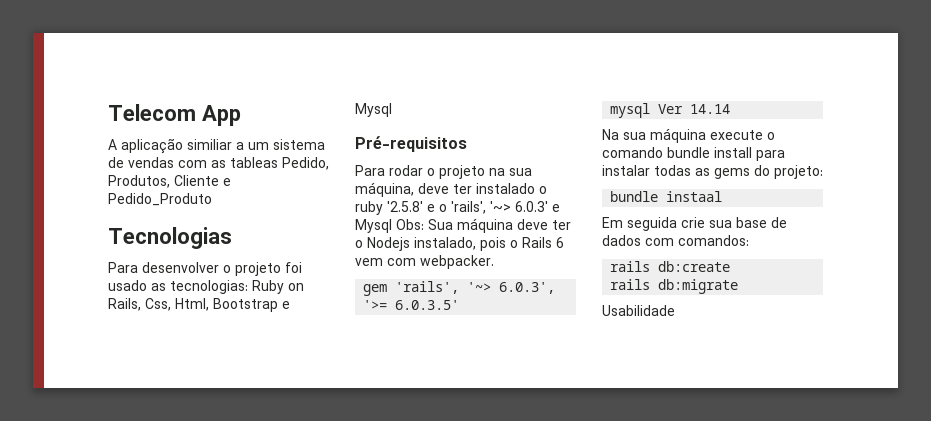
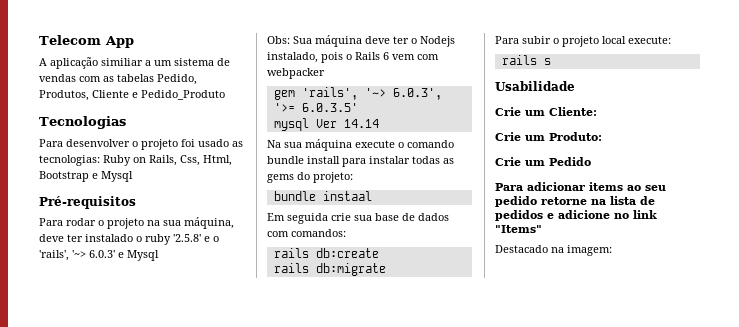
- A aplicação similiar a um sistema de vendas com as tableas Pedido, Produtos, Cliente e Pedido_Produto
+ A aplicação similiar a um sistema de vendas com as tabelas Pedido, Produtos, Cliente e Pedido_Produto
- Para rodar o projeto na sua máquina, deve ter instalado o ruby '2.5.8' e o 'rails', '~> 6.0.3' e Mysql Obs: Sua máquina deve ter o Nodejs instalado, pois o Rails 6 vem com webpacker.
+ Para rodar o projeto na sua máquina, deve ter instalado o ruby '2.5.8' e o 'rails', '~> 6.0.3' e Mysql
+ Obs: Sua máquina deve ter o Nodejs instalado, pois o Rails 6 vem com webpacker
+ Para subir o projeto local execute:
+ rails s
  Usabilidade
+ Crie um Cliente:
+ Crie um Produto:
+ Crie um Pedido
+ Para adicionar items ao seu pedido retorne na lista de pedidos e adicione no link "Items"
+ Destacado na imagem:

